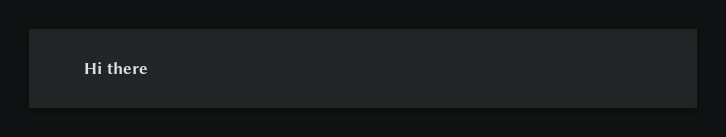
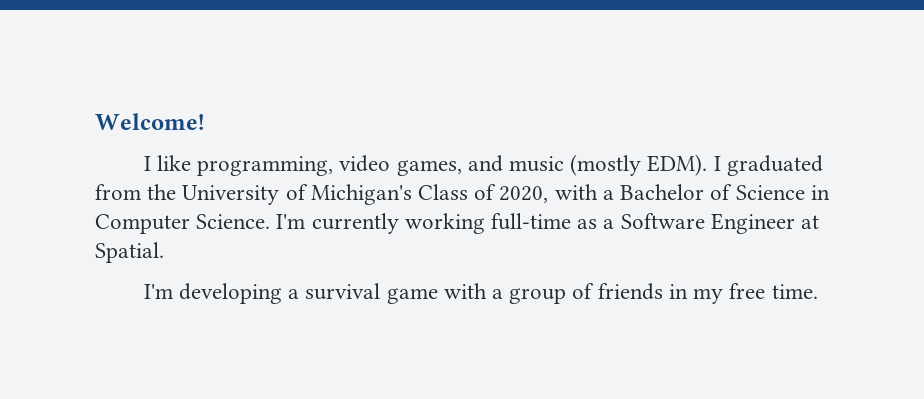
- Hi there
+ Welcome!
+ I like programming, video games, and music (mostly EDM). I graduated from the University of Michigan's Class of 2020, with a Bachelor of Science in Computer Science. I'm currently working full-time as a Software Engineer at Spatial.
+ I'm developing a survival game with a group of friends in my free time.

